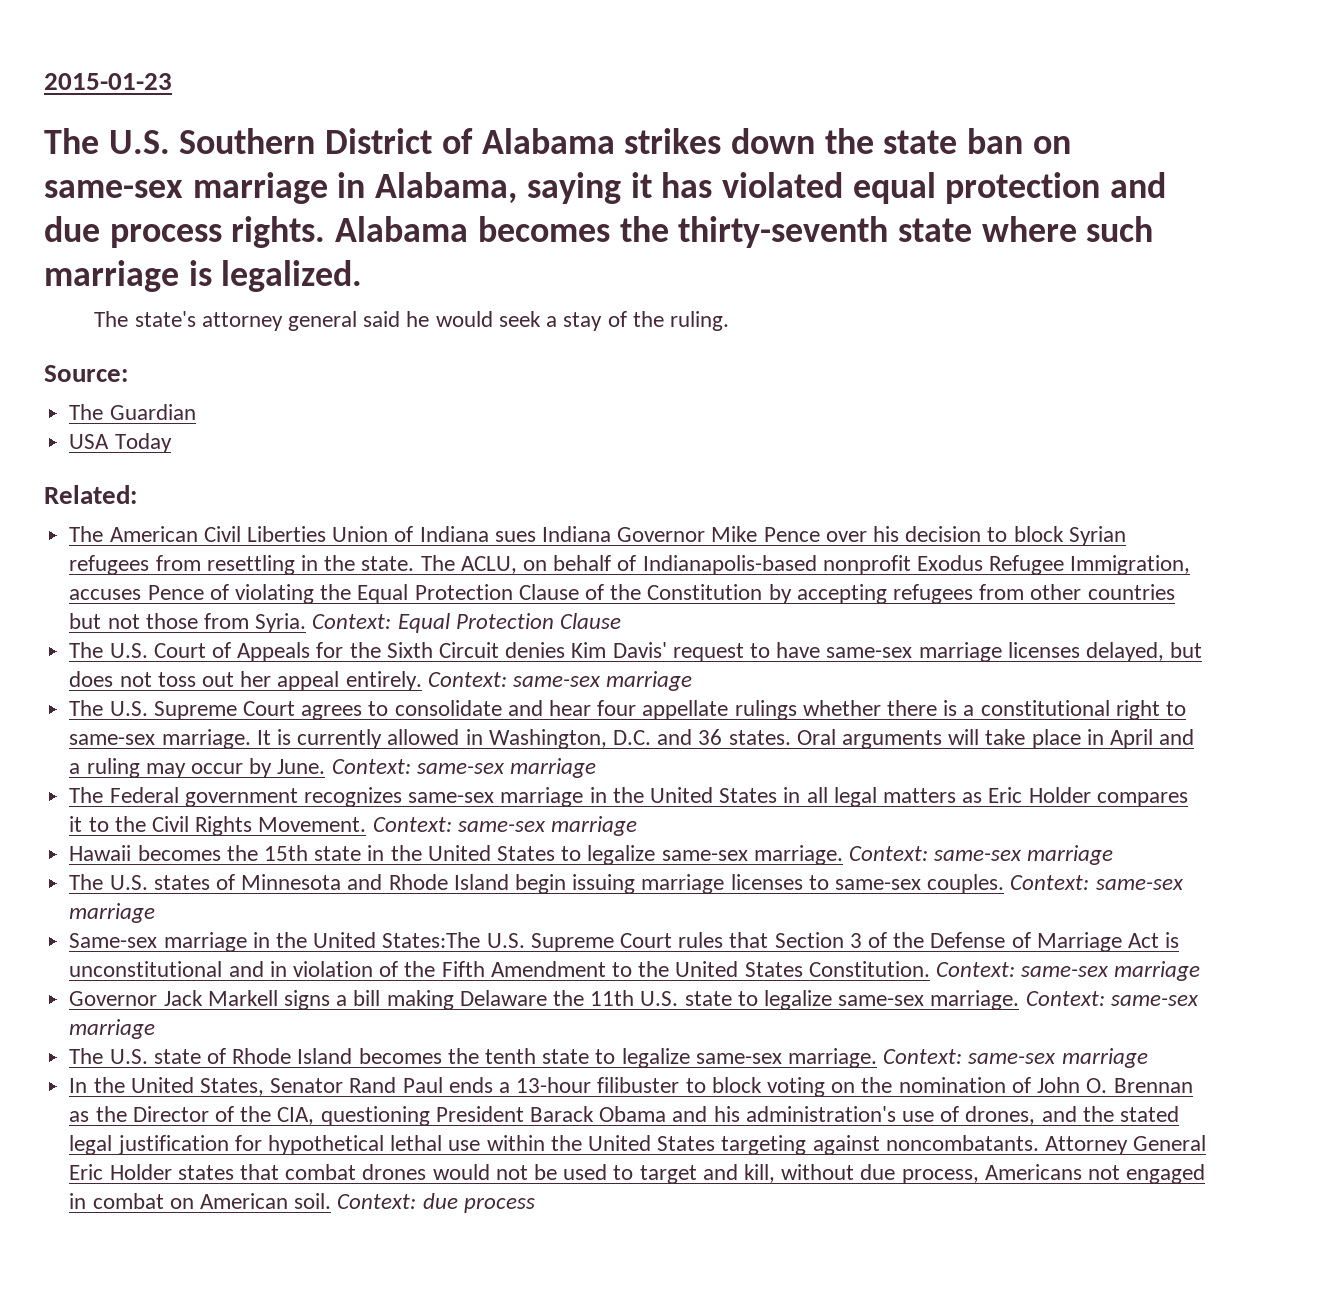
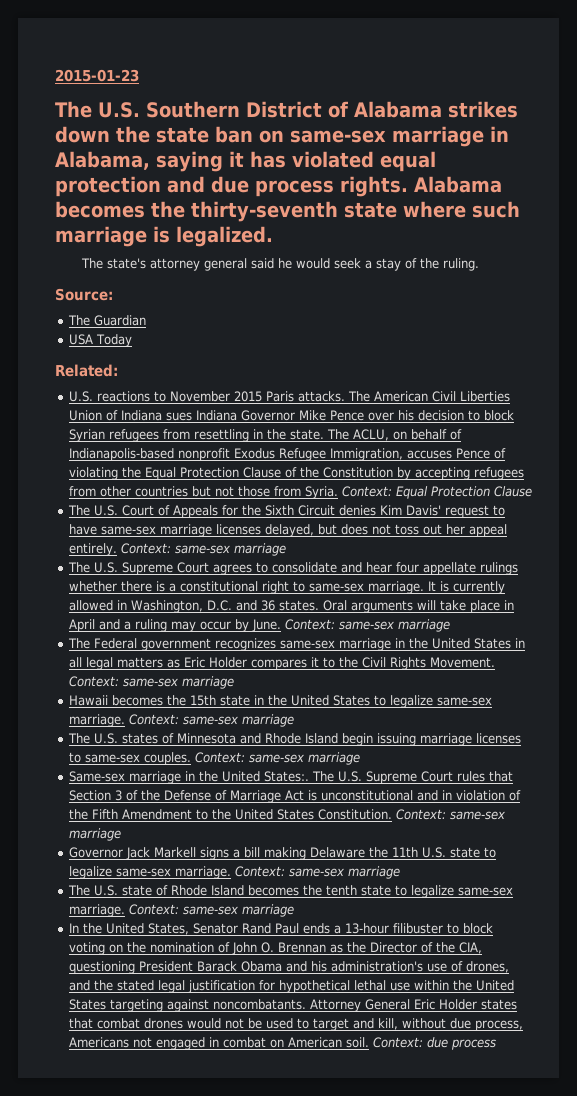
+ U.S. reactions to November 2015 Paris attacks.
- Same-sex marriage in the United States:The U.S. Supreme Court rules that Section 3 of the Defense of Marriage Act is unconstitutional and in violation of the Fifth Amendment to the United States Constitution.
+ Same-sex marriage in the United States:. The U.S. Supreme Court rules that Section 3 of the Defense of Marriage Act is unconstitutional and in violation of the Fifth Amendment to the United States Constitution.

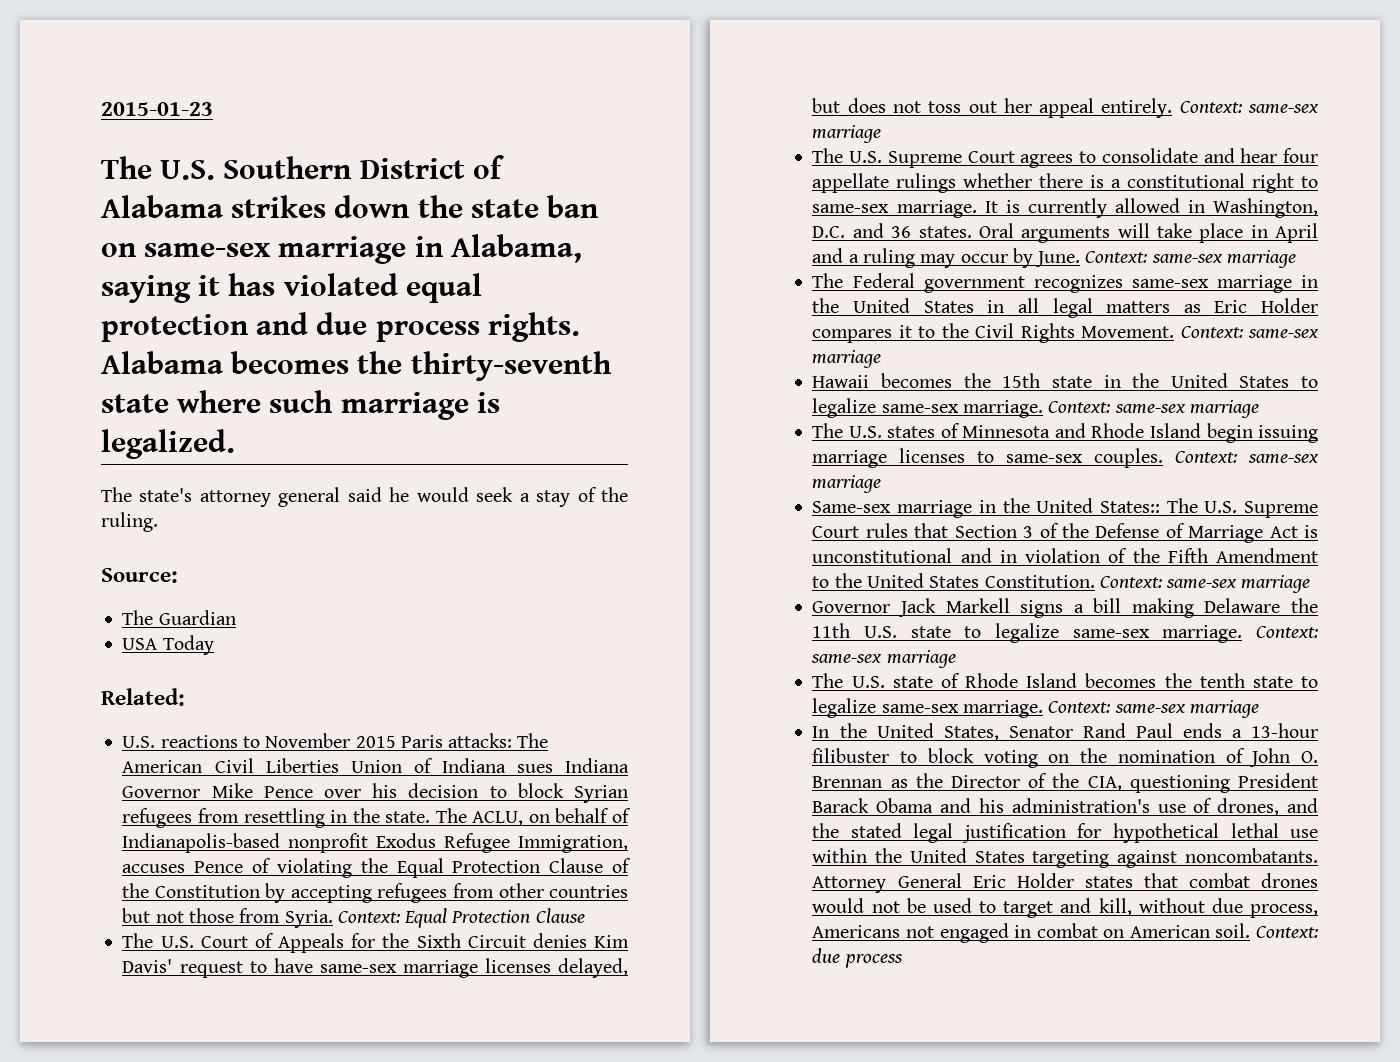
- U.S. reactions to November 2015 Paris attacks. The American Civil Liberties Union of Indiana sues Indiana Governor Mike Pence over his decision to block Syrian refugees from resettling in the state.
+ U.S. reactions to November 2015 Paris attacks: The American Civil Liberties Union of Indiana sues Indiana Governor Mike Pence over his decision to block Syrian refugees from resettling in the state.
- Same-sex marriage in the United States:. The U.S. Supreme Court rules that Section 3 of the Defense of Marriage Act is unconstitutional and in violation of the Fifth Amendment to the United States Constitution.
+ Same-sex marriage in the United States:: The U.S. Supreme Court rules that Section 3 of the Defense of Marriage Act is unconstitutional and in violation of the Fifth Amendment to the United States Constitution.

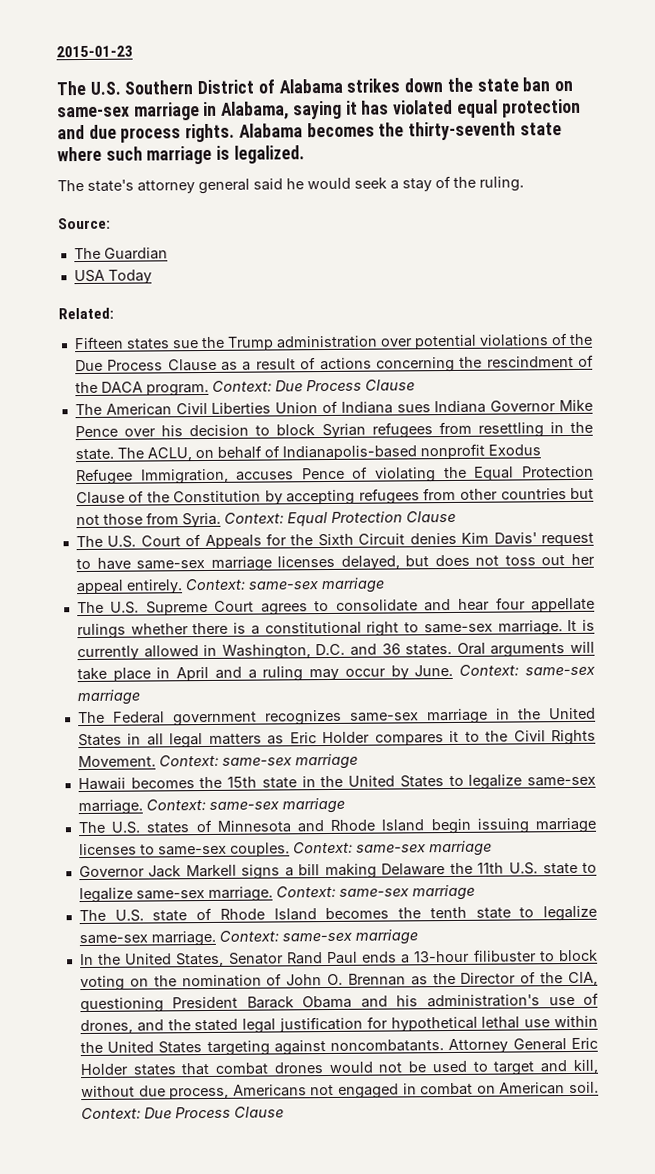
- U.S. reactions to November 2015 Paris attacks: The American Civil Liberties Union of Indiana sues Indiana Governor Mike Pence over his decision to block Syrian refugees from resettling in the state.
+ Fifteen states sue the Trump administration over potential violations of the Due Process Clause as a result of actions concerning the rescindment of the DACA program. Context: Due Process Clause
+ The American Civil Liberties Union of Indiana sues Indiana Governor Mike Pence over his decision to block Syrian refugees from resettling in the state.
- Same-sex marriage in the United States:: The U.S. Supreme Court rules that Section 3 of the Defense of Marriage Act is unconstitutional and in violation of the Fifth Amendment to the United States Constitution. Context: same-sex marriage
- Attorney General Eric Holder states that combat drones would not be used to target and kill, without due process, Americans not engaged in combat on American soil. Context: due process
+ Attorney General Eric Holder states that combat drones would not be used to target and kill, without due process, Americans not engaged in combat on American soil. Context: Due Process Clause

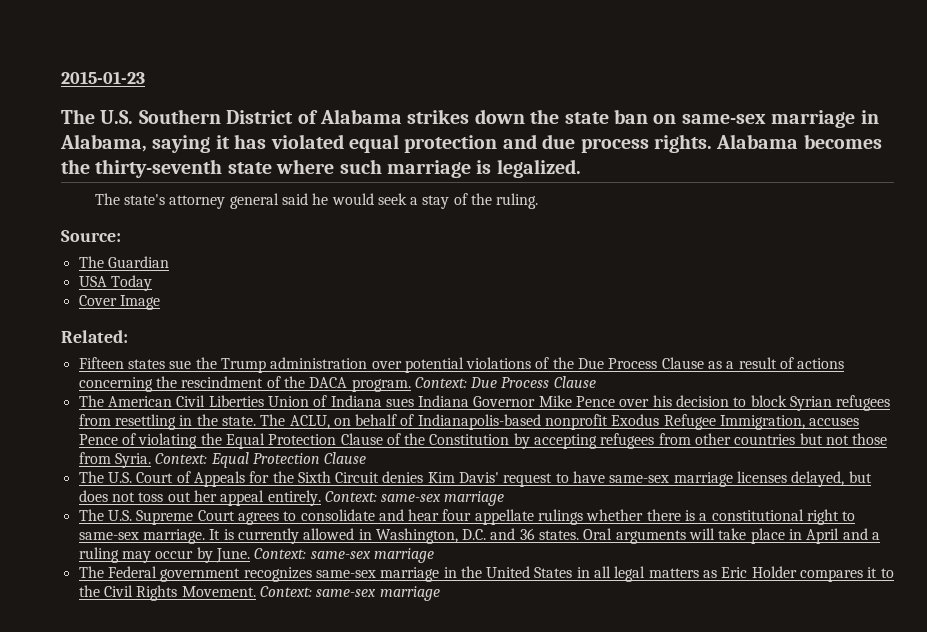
+ Cover Image
- Hawaii becomes the 15th state in the United States to legalize same-sex marriage. Context: same-sex marriage
- The U.S. states of Minnesota and Rhode Island begin issuing marriage licenses to same-sex couples. Context: same-sex marriage
- Governor Jack Markell signs a bill making Delaware the 11th U.S. state to legalize same-sex marriage. Context: same-sex marriage
- The U.S. state of Rhode Island becomes the tenth state to legalize same-sex marriage. Context: same-sex marriage
- In the United States, Senator Rand Paul ends a 13-hour filibuster to block voting on the nomination of John O. Brennan as the Director of the CIA, questioning President Barack Obama and his administration's use of drones, and the stated legal justification for hypothetical lethal use within the United States targeting against noncombatants. Attorney General Eric Holder states that combat drones would not be used to target and kill, without due process, Americans not engaged in combat on American soil. Context: Due Process Clause

